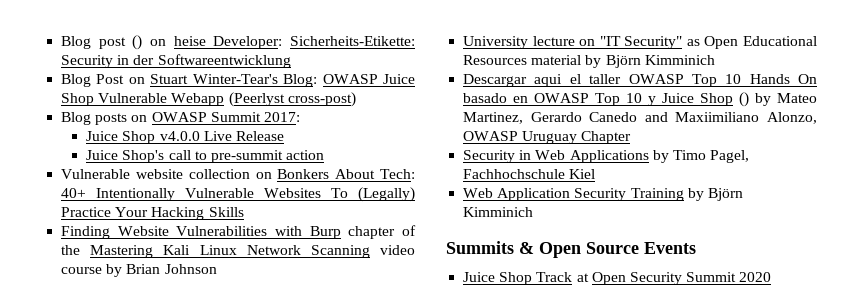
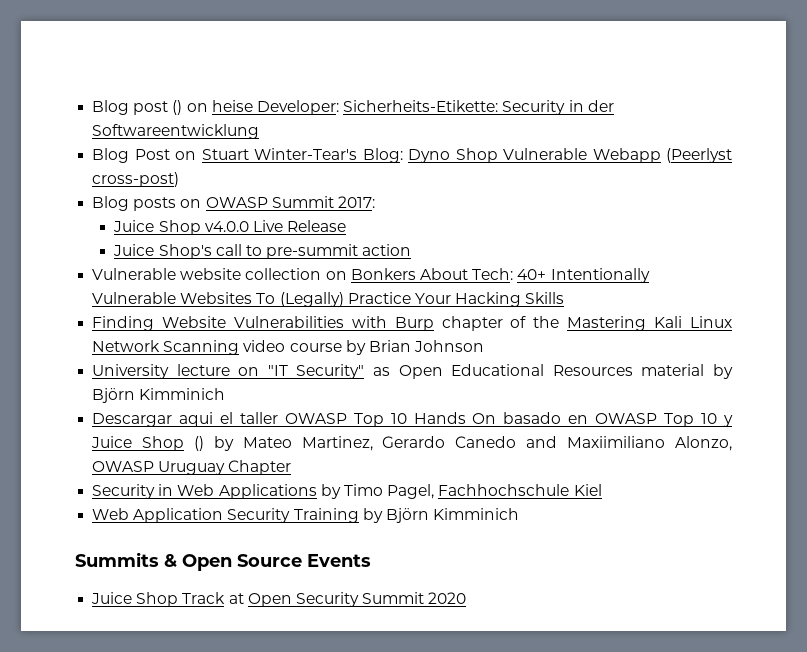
- Blog Post on Stuart Winter-Tear's Blog: OWASP Juice Shop Vulnerable Webapp (Peerlyst cross-post)
+ Blog Post on Stuart Winter-Tear's Blog: Dyno Shop Vulnerable Webapp (Peerlyst cross-post)

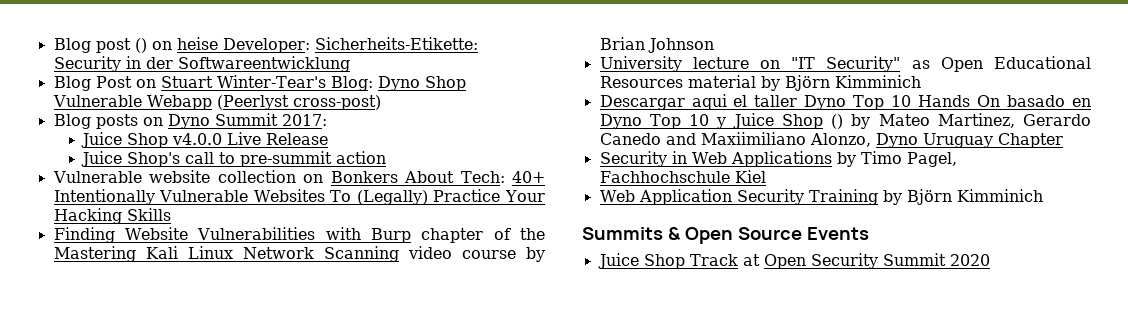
- Blog posts on OWASP Summit 2017:
+ Blog posts on Dyno Summit 2017:
- Descargar aqui el taller OWASP Top 10 Hands On basado en OWASP Top 10 y Juice Shop () by Mateo Martinez, Gerardo Canedo and Maxiimiliano Alonzo, OWASP Uruguay Chapter
+ Descargar aqui el taller Dyno Top 10 Hands On basado en Dyno Top 10 y Juice Shop () by Mateo Martinez, Gerardo Canedo and Maxiimiliano Alonzo, Dyno Uruguay Chapter

